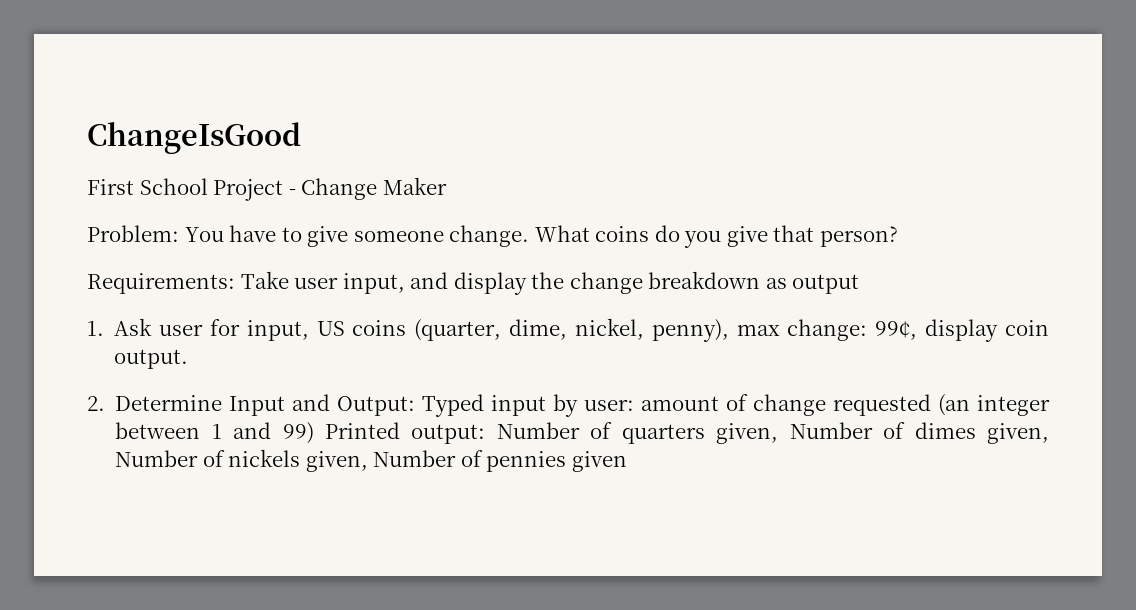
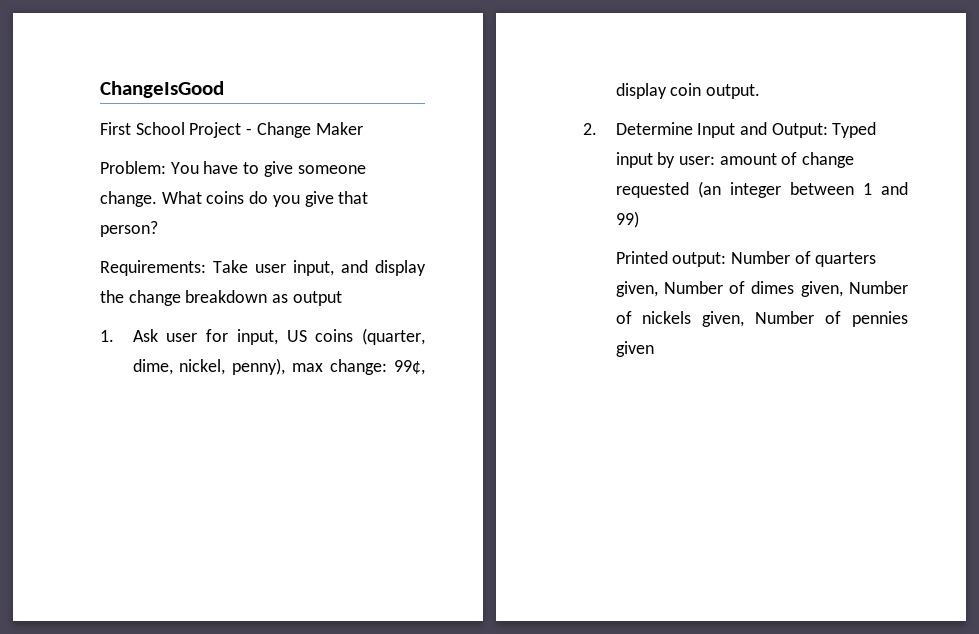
- 2. Determine Input and Output: Typed input by user: amount of change requested (an integer between 1 and 99) Printed output: Number of quarters given, Number of dimes given, Number of nickels given, Number of pennies given
+ 2. Determine Input and Output: Typed input by user: amount of change requested (an integer between 1 and 99)
+ Printed output: Number of quarters given, Number of dimes given, Number of nickels given, Number of pennies given

